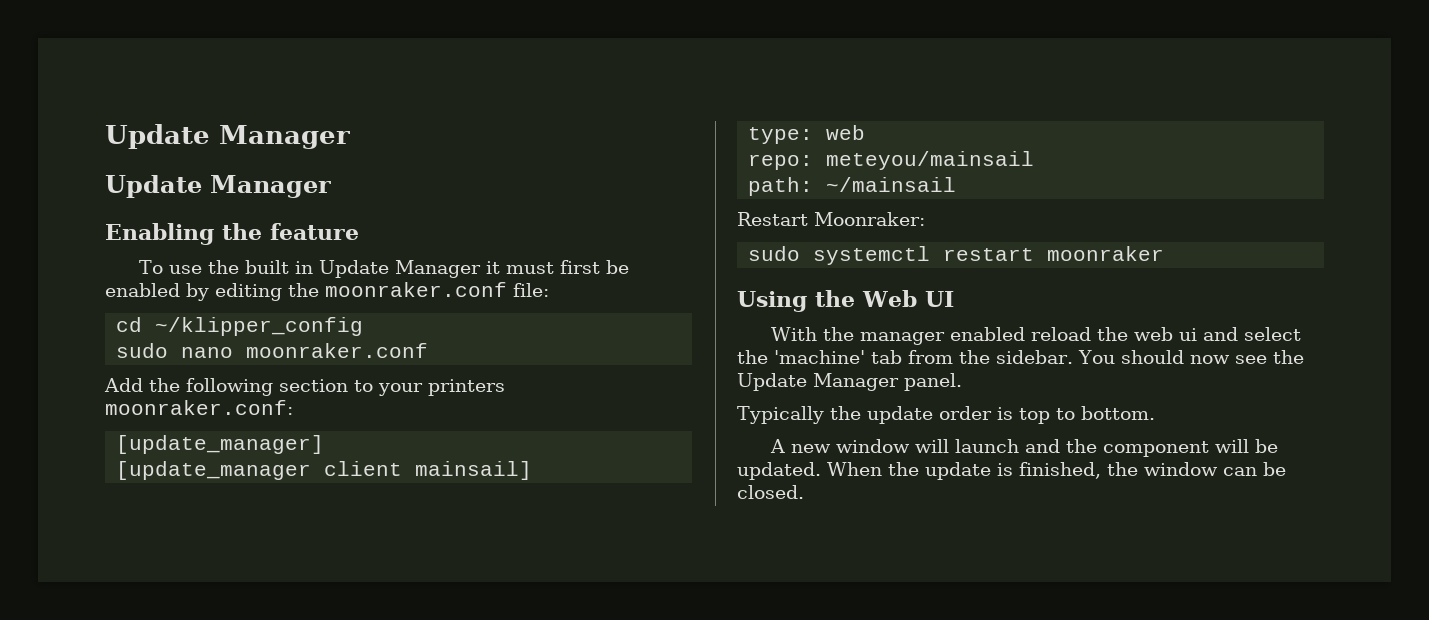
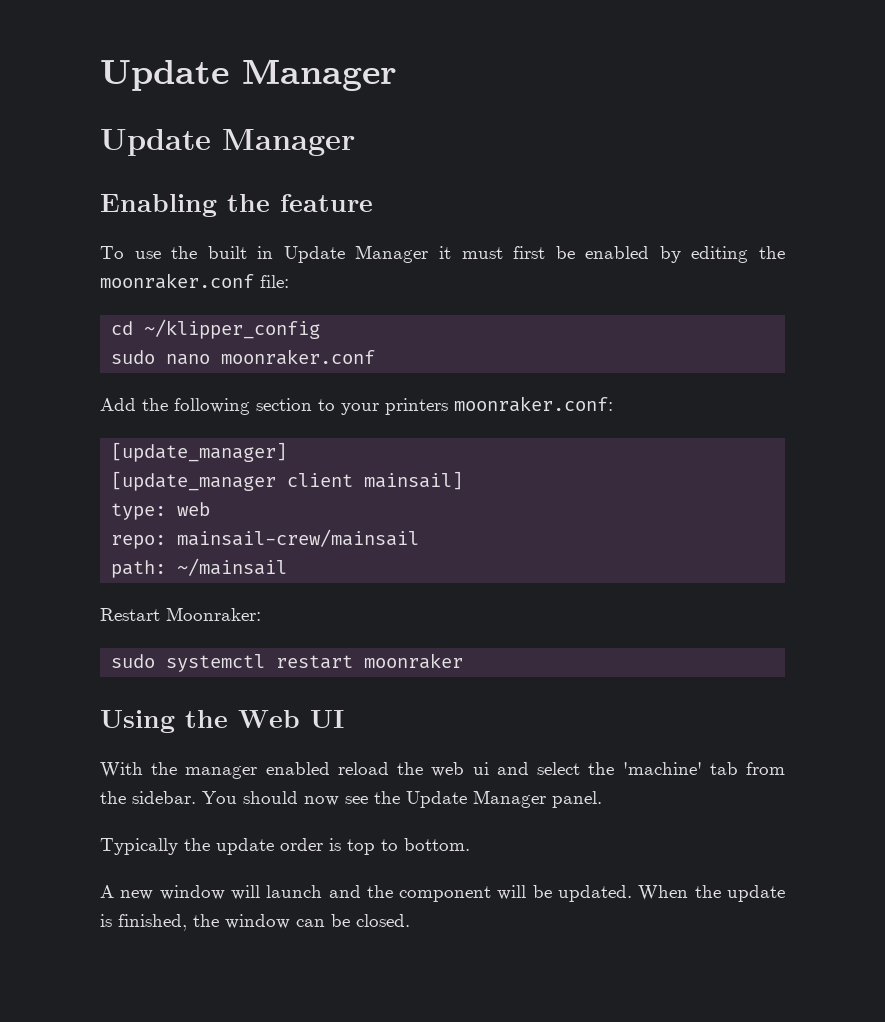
- repo: meteyou/mainsail
+ repo: mainsail-crew/mainsail

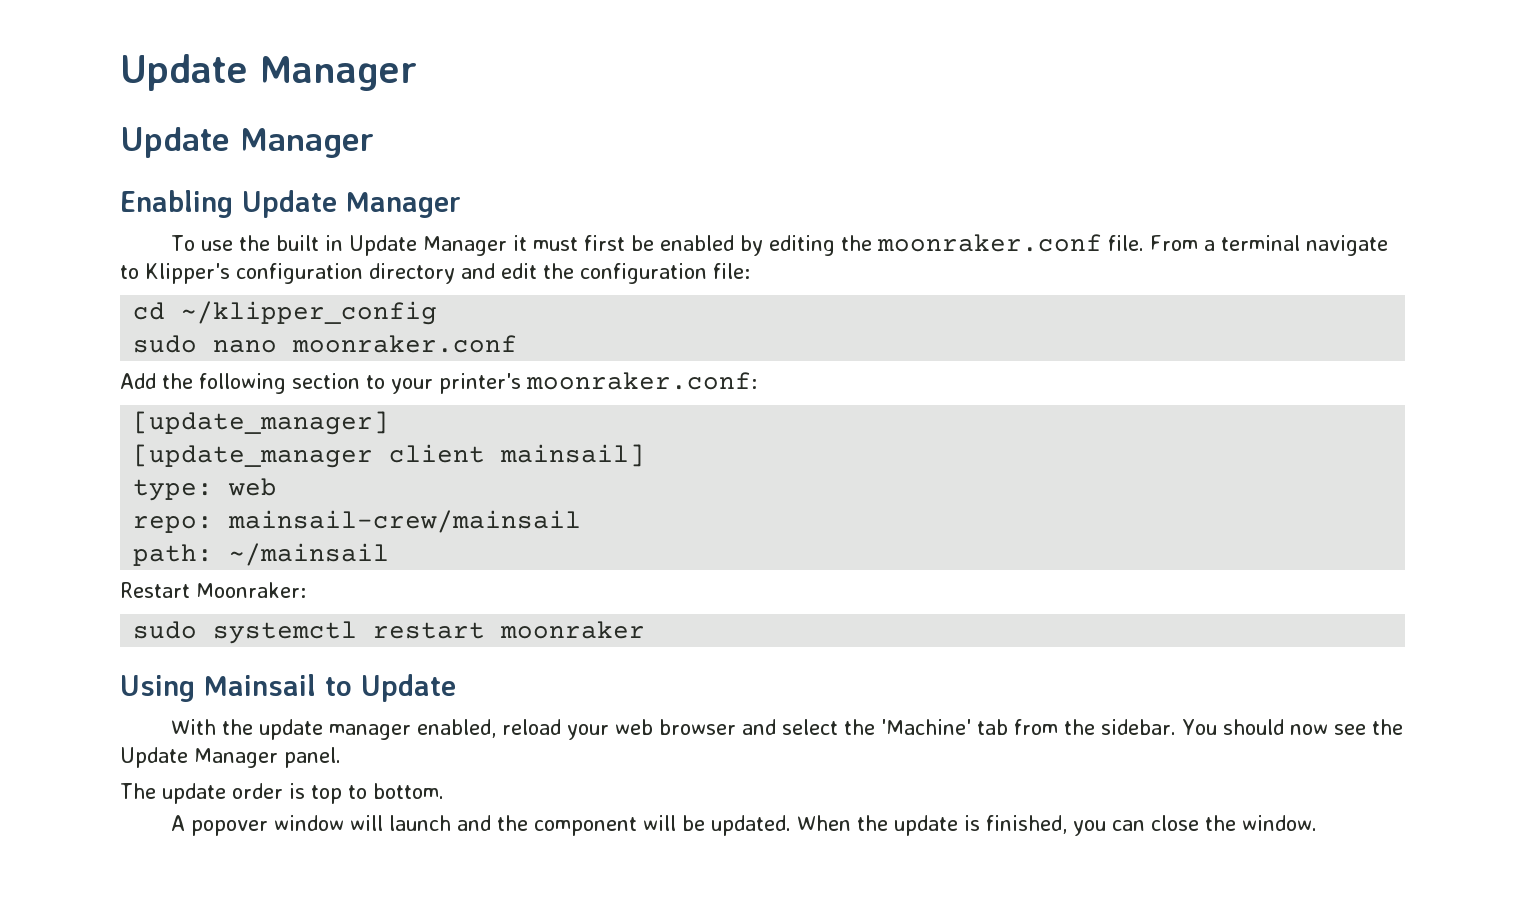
- Enabling the feature
+ Enabling Update Manager
- To use the built in Update Manager it must first be enabled by editing the moonraker.conf file:
+ To use the built in Update Manager it must first be enabled by editing the moonraker.conf file. From a terminal navigate to Klipper's configuration directory and edit the configuration file:
- Add the following section to your printers moonraker.conf:
+ Add the following section to your printer's moonraker.conf:
- Using the Web UI
+ Using Mainsail to Update
- With the manager enabled reload the web ui and select the 'machine' tab from the sidebar.
+ With the update manager enabled, reload your web browser and select the 'Machine' tab from the sidebar.
- Typically the update order is top to bottom.
+ The update order is top to bottom.
- A new window will launch and the component will be updated.
+ A popover window will launch and the component will be updated.
- When the update is finished, the window can be closed.
+ When the update is finished, you can close the window.

